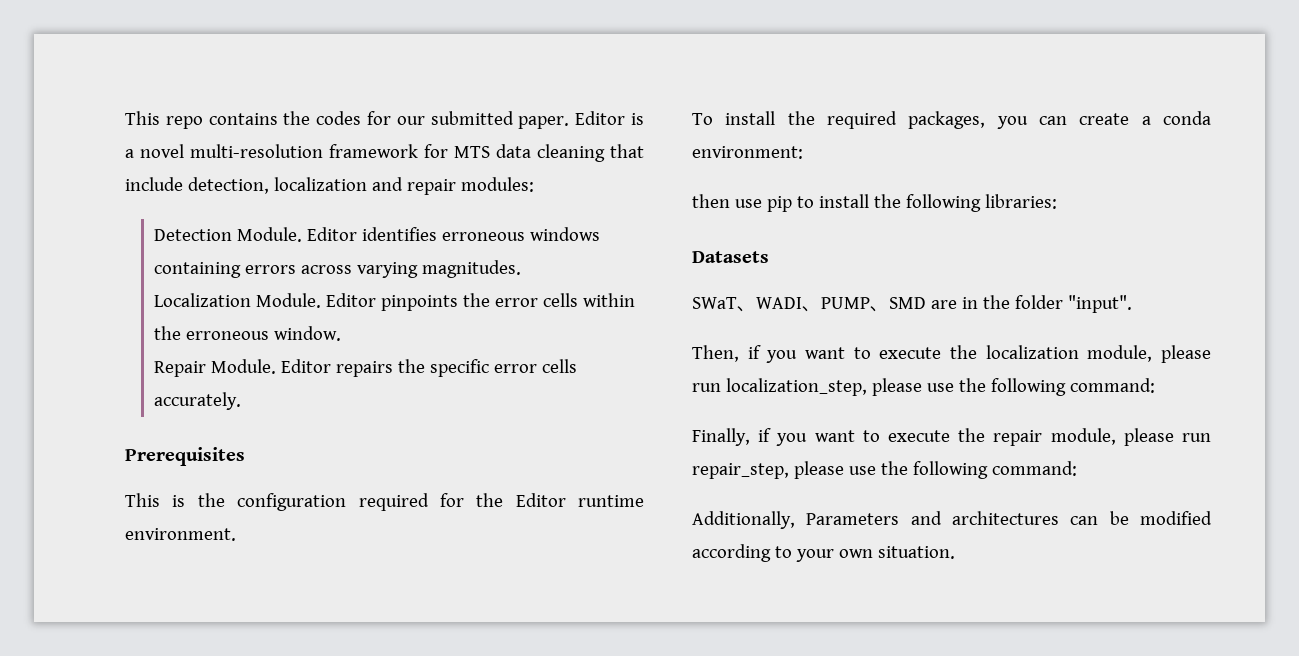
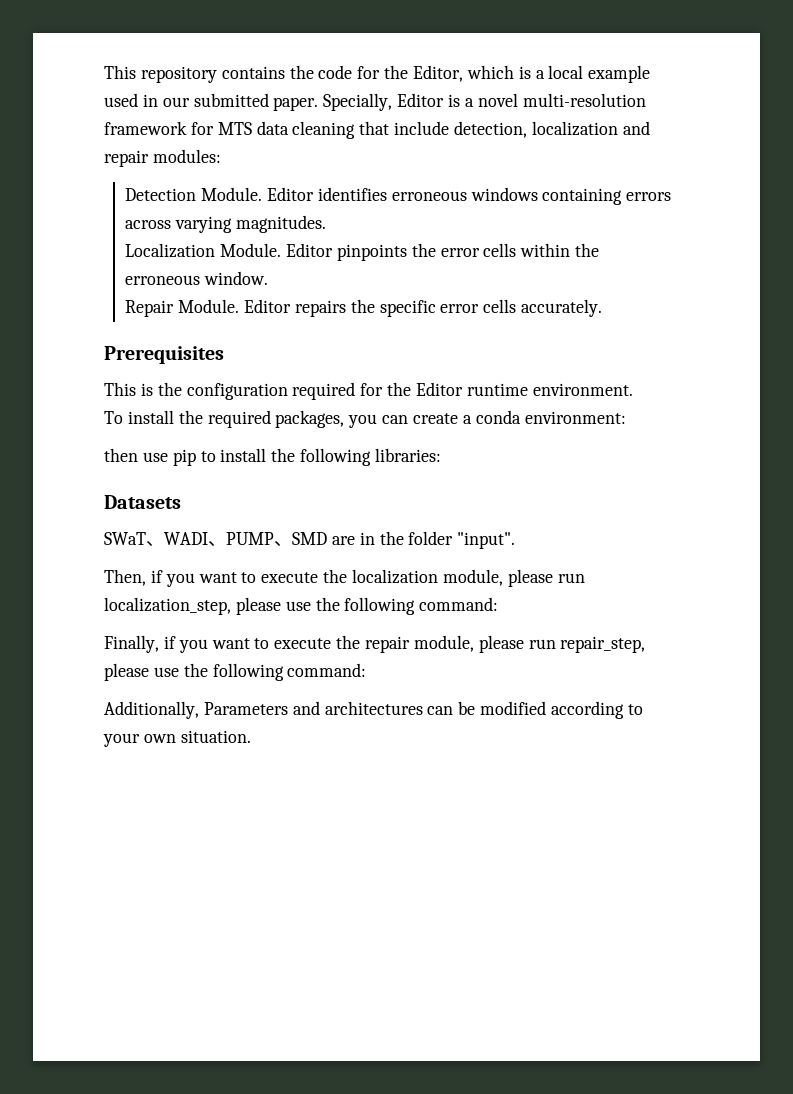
- This repo contains the codes for our submitted paper.
+ This repository contains the code for the Editor, which is a local example used in our submitted paper.
- Editor is a novel multi-resolution framework for MTS data cleaning that include detection, localization and repair modules:
+ Specially, Editor is a novel multi-resolution framework for MTS data cleaning that include detection, localization and repair modules:

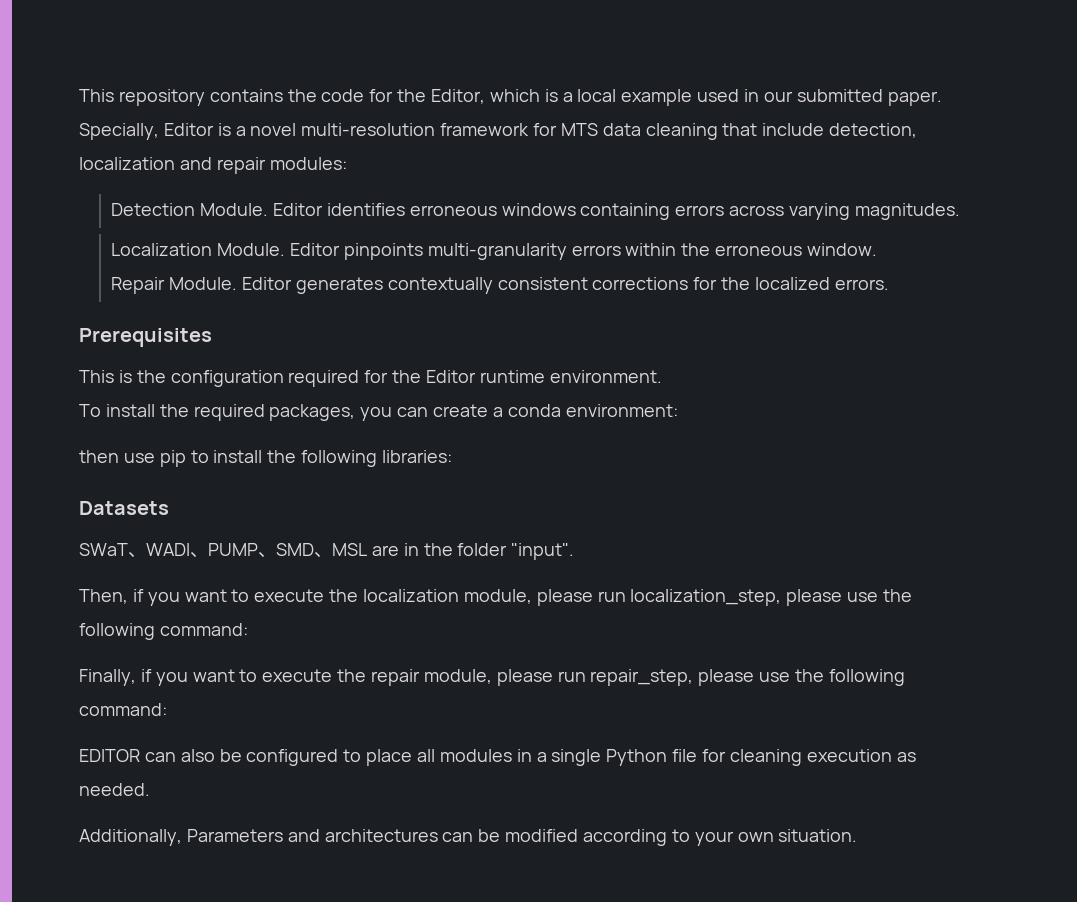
- Editor pinpoints the error cells within the erroneous window.
+ Editor pinpoints multi-granularity errors within the erroneous window.
- Editor repairs the specific error cells accurately.
+ Editor generates contextually consistent corrections for the localized errors.
- SWaT、WADI、PUMP、SMD are in the folder "input".
+ SWaT、WADI、PUMP、SMD、MSL are in the folder "input".
+ EDITOR can also be configured to place all modules in a single Python file for cleaning execution as needed.

